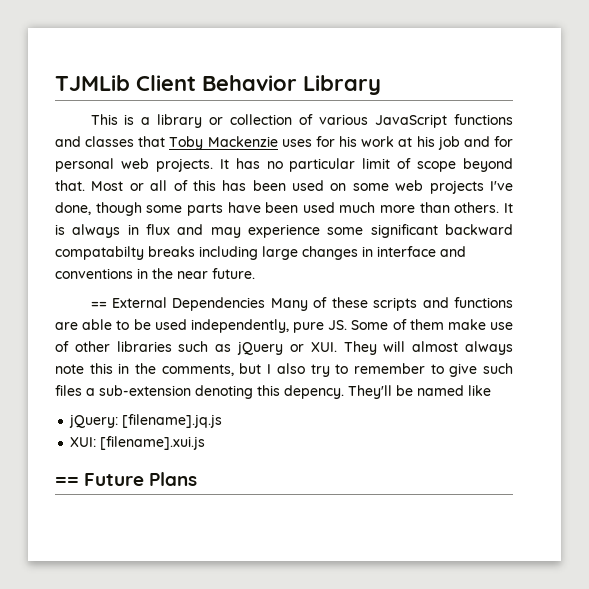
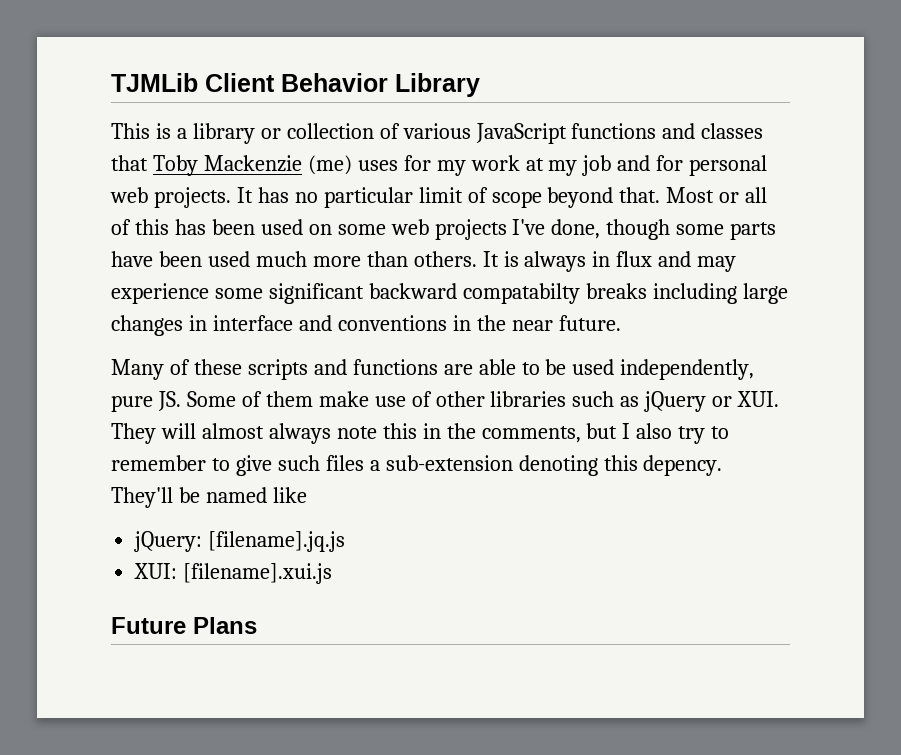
- This is a library or collection of various JavaScript functions and classes that Toby Mackenzie uses for his work at his job and for personal web projects.
+ This is a library or collection of various JavaScript functions and classes that Toby Mackenzie (me) uses for my work at my job and for personal web projects.
- == External Dependencies Many of these scripts and functions are able to be used independently, pure JS. Some of them make use of other libraries such as jQuery or XUI. They will almost always note this in the comments, but I also try to remember to give such files a sub-extension denoting this depency.
+ Many of these scripts and functions are able to be used independently, pure JS. Some of them make use of other libraries such as jQuery or XUI. They will almost always note this in the comments, but I also try to remember to give such files a sub-extension denoting this depency.
- == Future Plans
+ Future Plans

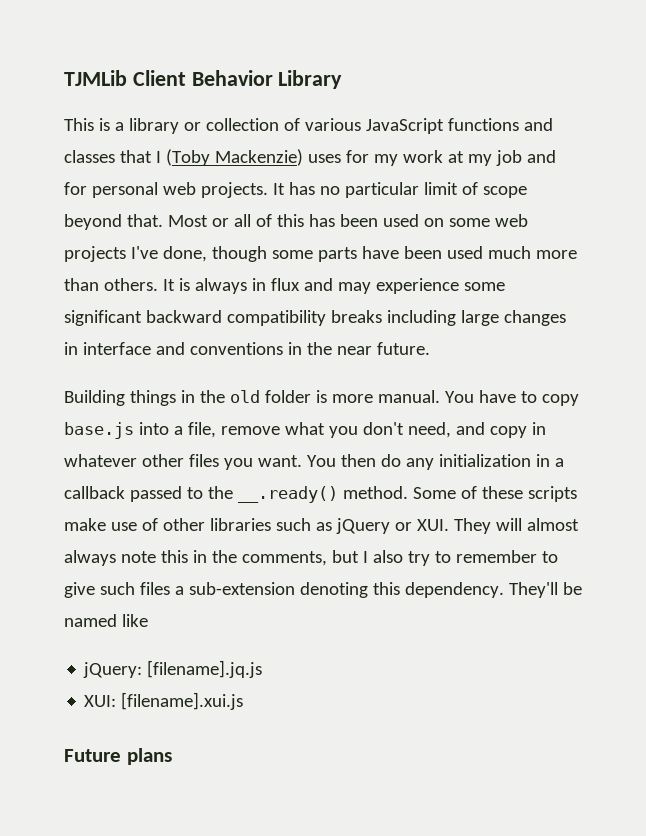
- This is a library or collection of various JavaScript functions and classes that Toby Mackenzie (me) uses for my work at my job and for personal web projects.
+ This is a library or collection of various JavaScript functions and classes that I (Toby Mackenzie) uses for my work at my job and for personal web projects.
- It is always in flux and may experience some significant backward compatabilty breaks including large changes in interface and conventions in the near future.
+ It is always in flux and may experience some significant backward compatibility breaks including large changes in interface and conventions in the near future.
- Many of these scripts and functions are able to be used independently, pure JS. Some of them make use of other libraries such as jQuery or XUI. They will almost always note this in the comments, but I also try to remember to give such files a sub-extension denoting this depency.
+ Building things in the old folder is more manual. You have to copy base.js into a file, remove what you don't need, and copy in whatever other files you want. You then do any initialization in a callback passed to the __.ready() method. Some of these scripts make use of other libraries such as jQuery or XUI. They will almost always note this in the comments, but I also try to remember to give such files a sub-extension denoting this dependency.
- Future Plans
+ Future plans

